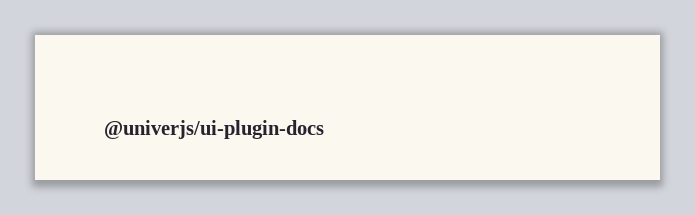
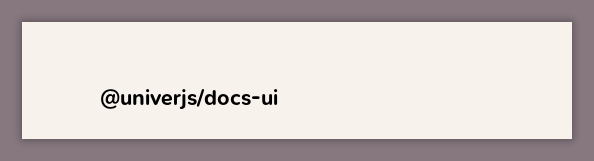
- @univerjs/ui-plugin-docs
+ @univerjs/docs-ui

